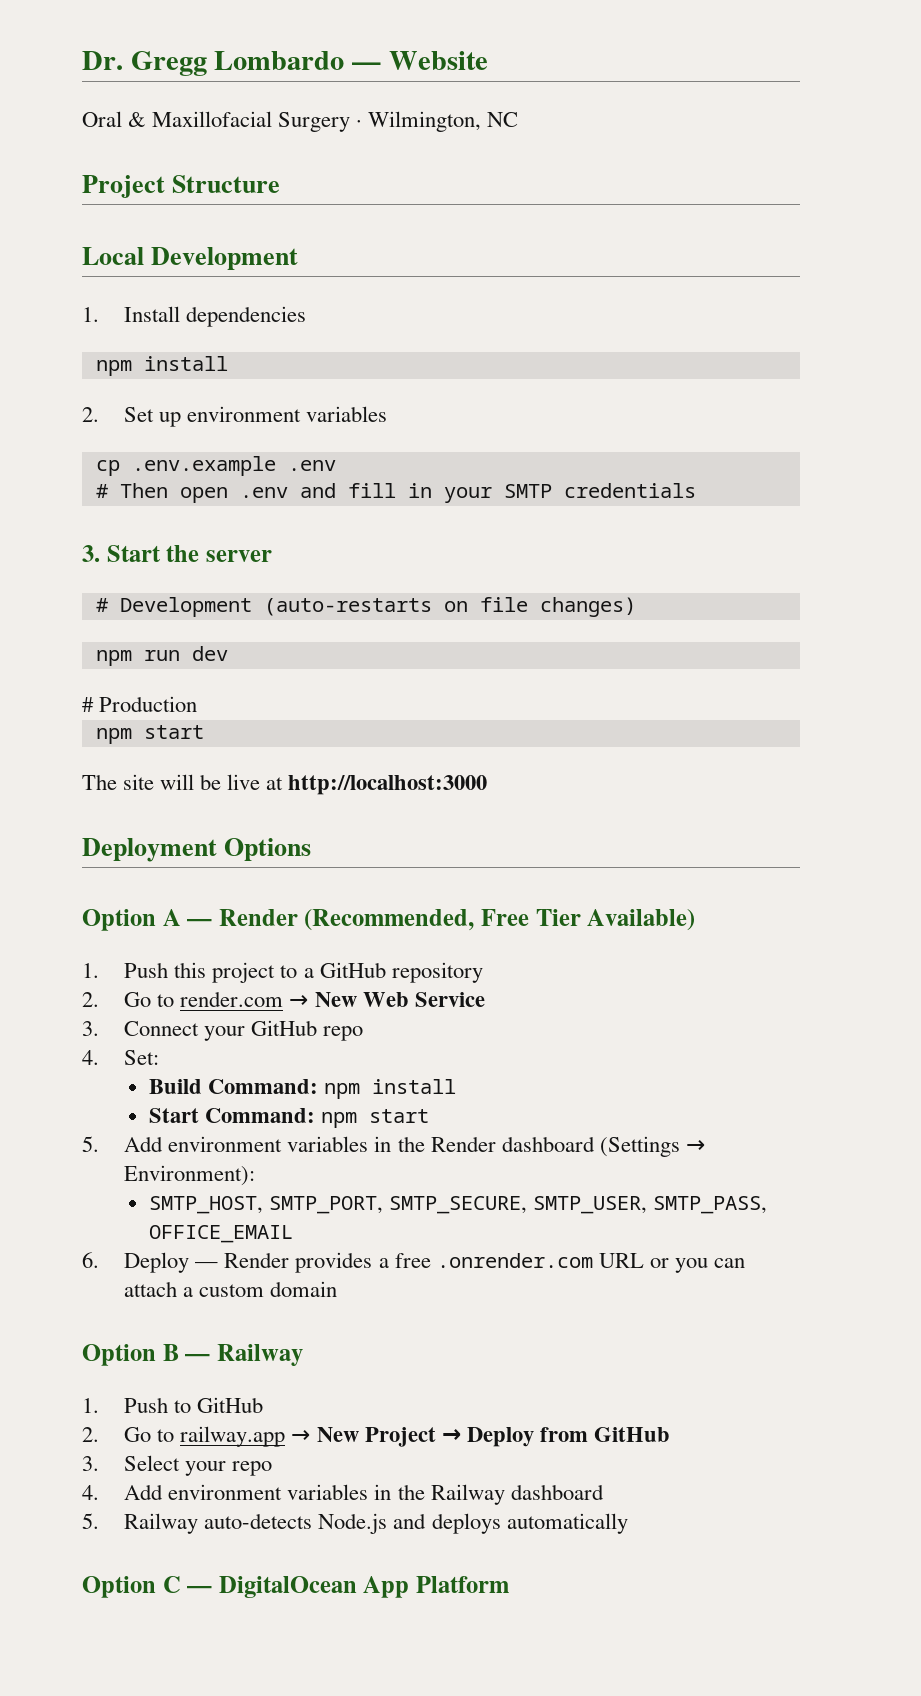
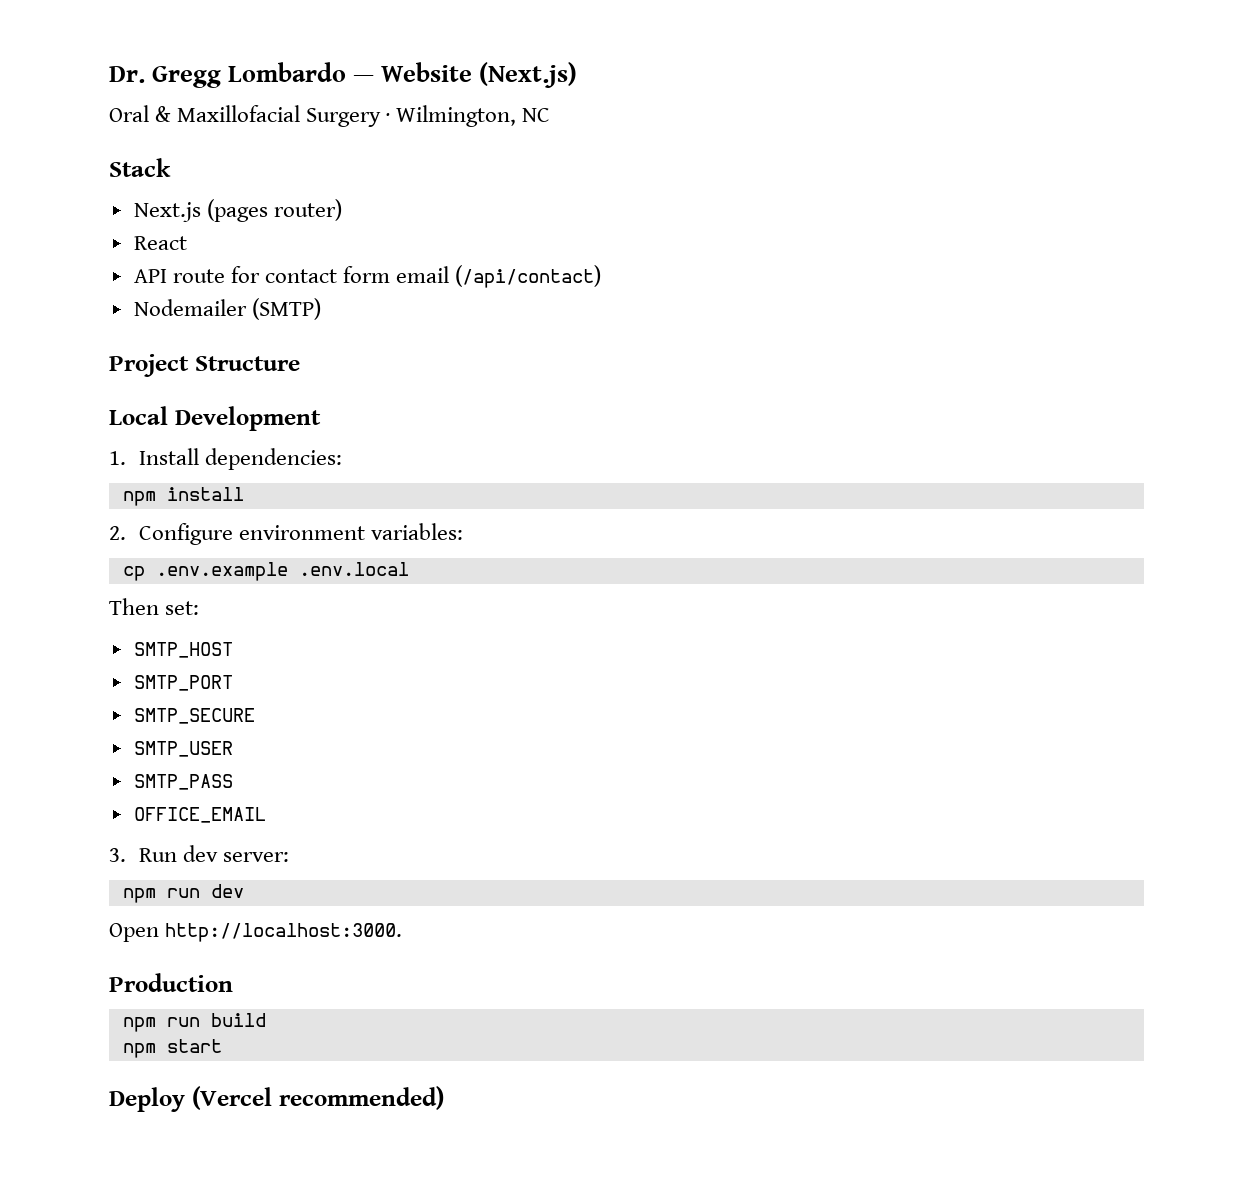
- Dr. Gregg Lombardo — Website
+ Dr. Gregg Lombardo — Website (Next.js)
+ Stack
+ Next.js (pages router)
+ React
+ API route for contact form email (/api/contact)
+ Nodemailer (SMTP)
- 1. Install dependencies
+ 1. Install dependencies:
- 2. Set up environment variables
- cp .env.example .env
- # Then open .env and fill in your SMTP credentials
- 3. Start the server
- # Development (auto-restarts on file changes)
+ 2. Configure environment variables:
+ cp .env.example .env.local
+ Then set:
+ SMTP_HOST
+ SMTP_PORT
+ SMTP_SECURE
+ SMTP_USER
+ SMTP_PASS
+ OFFICE_EMAIL
+ 3. Run dev server:
- # Production
+ Open http://localhost:3000.
+ Production
+ npm run build
  npm start
- The site will be live at http://localhost:3000
- Deployment Options
- Option A — Render (Recommended, Free Tier Available)
- 1. Push this project to a GitHub repository
- 2. Go to render.com → New Web Service
- 3. Connect your GitHub repo
- 4. Set:
- Build Command: npm install
- Start Command: npm start
- 5. Add environment variables in the Render dashboard (Settings → Environment):
- SMTP_HOST, SMTP_PORT, SMTP_SECURE, SMTP_USER, SMTP_PASS, OFFICE_EMAIL
- 6. Deploy — Render provides a free .onrender.com URL or you can attach a custom domain
- Option B — Railway
- 1. Push to GitHub
- 2. Go to railway.app → New Project → Deploy from GitHub
- 3. Select your repo
- 4. Add environment variables in the Railway dashboard
- 5. Railway auto-detects Node.js and deploys automatically
- Option C — DigitalOcean App Platform
+ Deploy (Vercel recommended)

